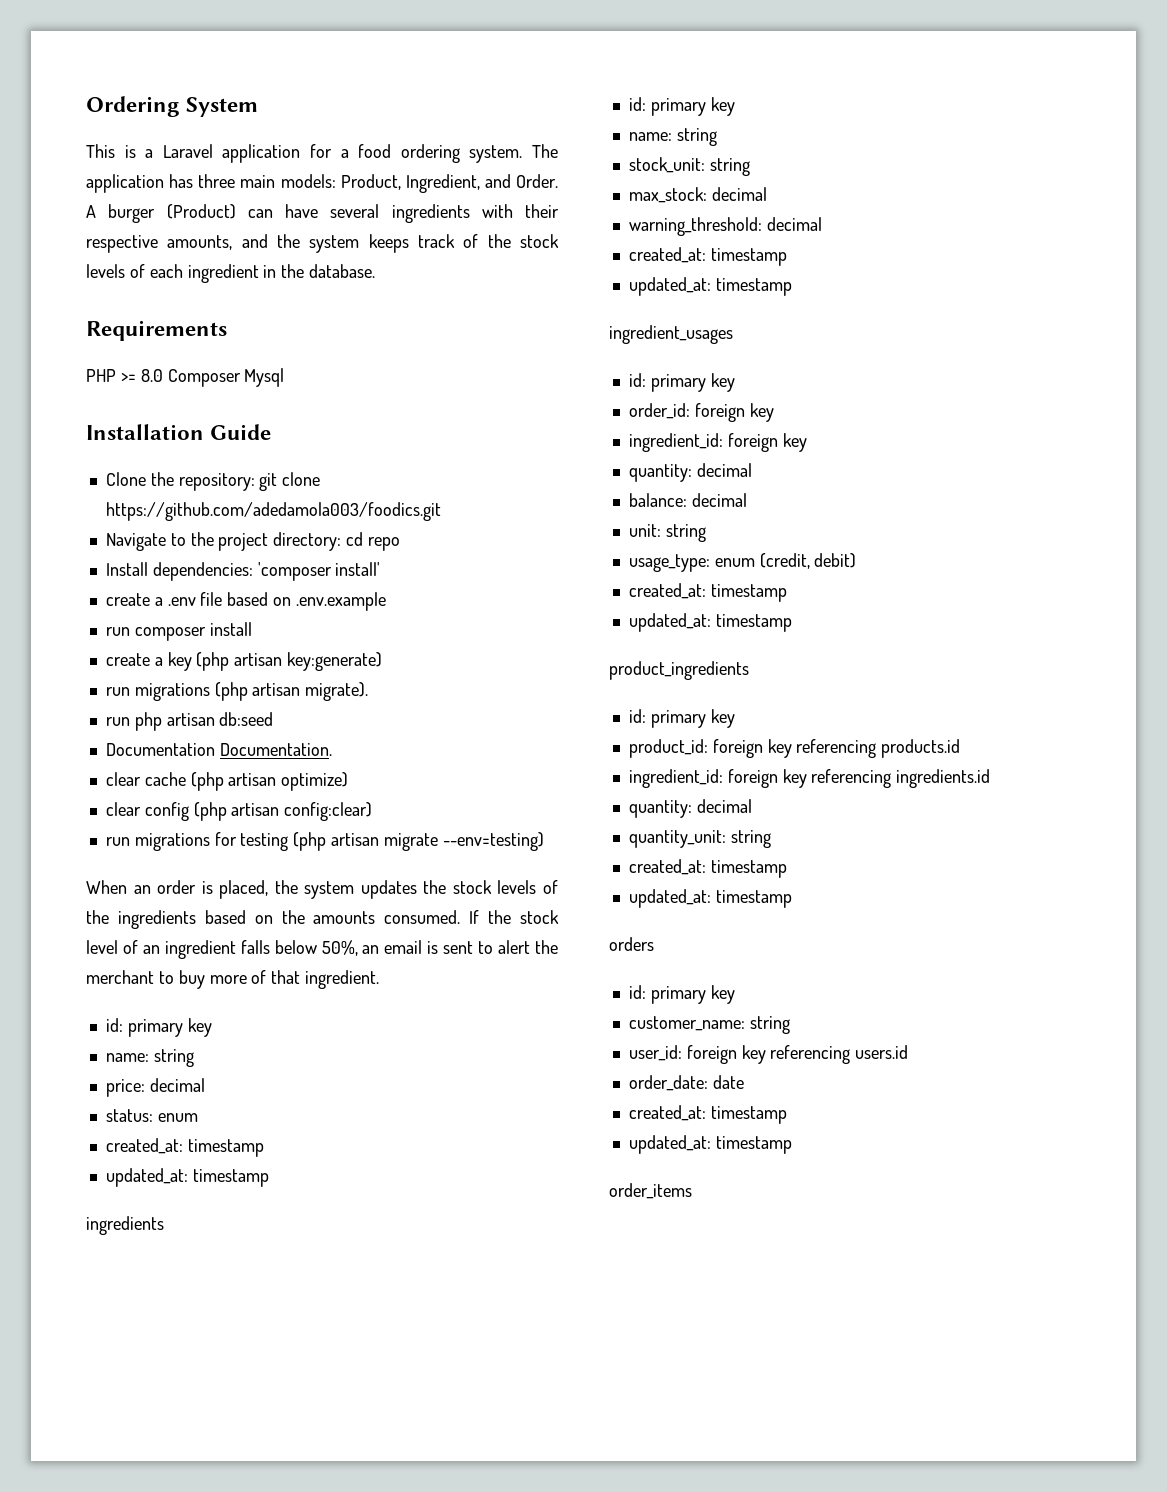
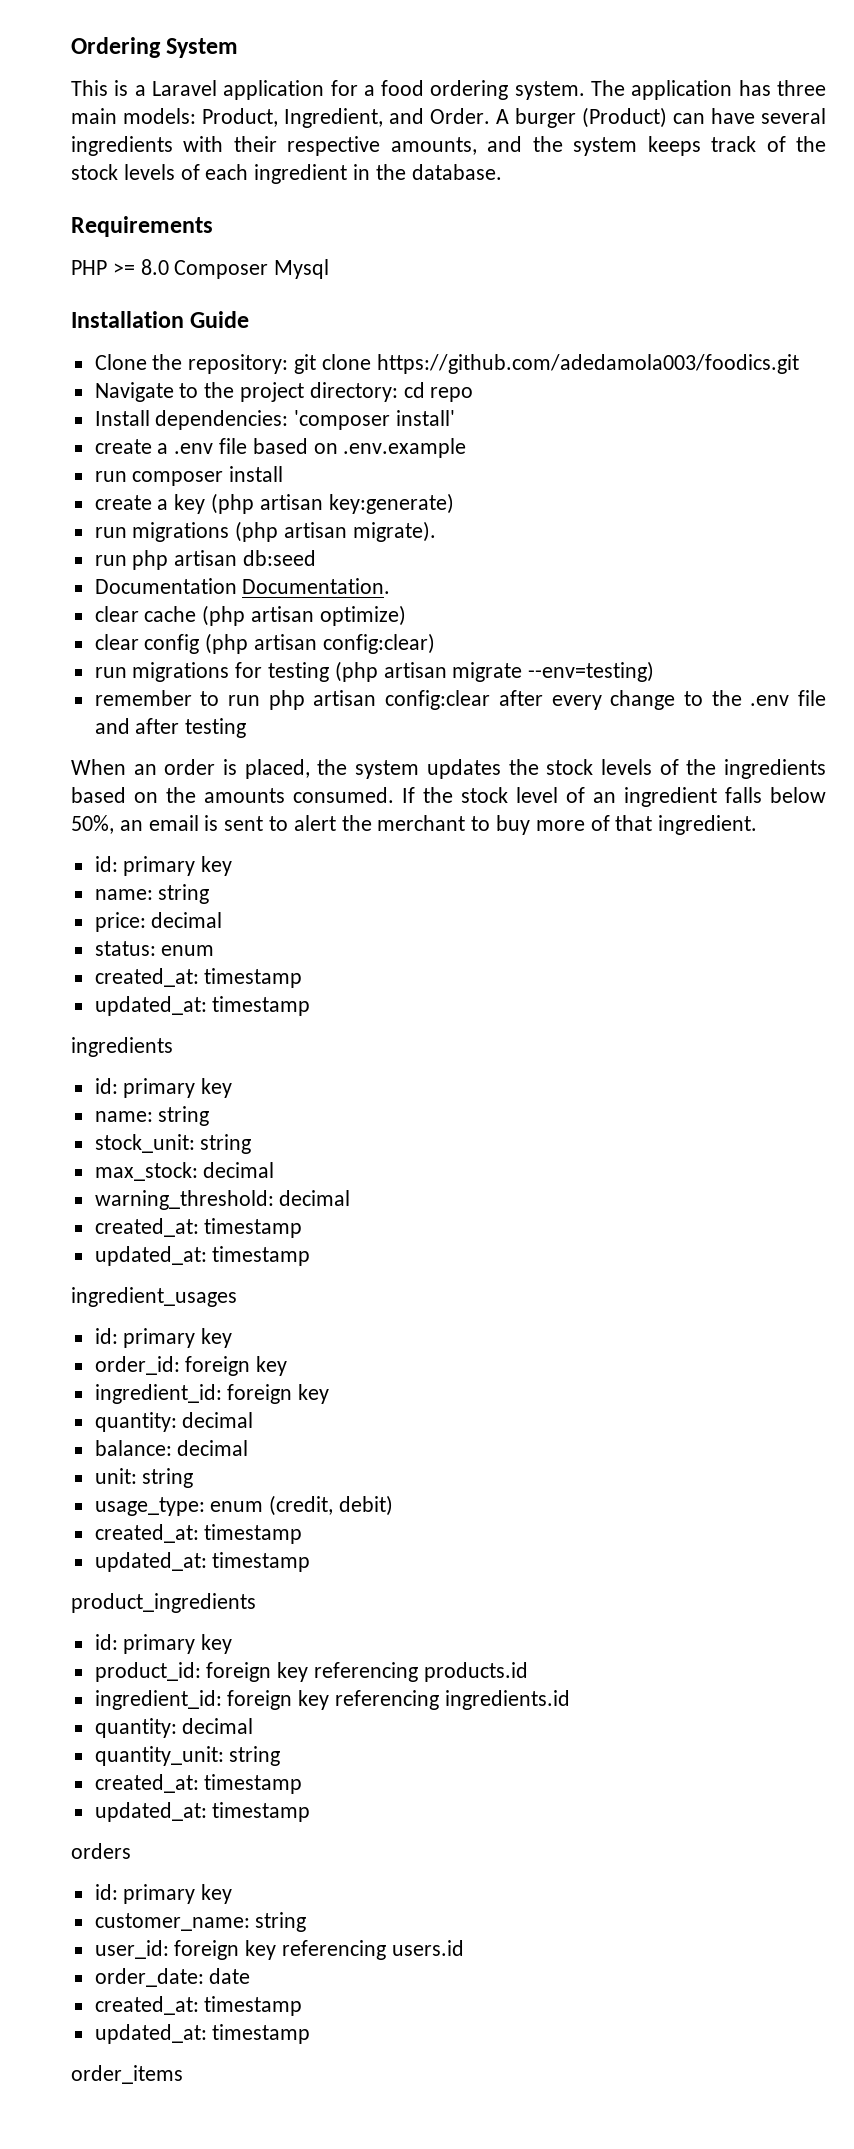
+ remember to run php artisan config:clear after every change to the .env file and after testing

